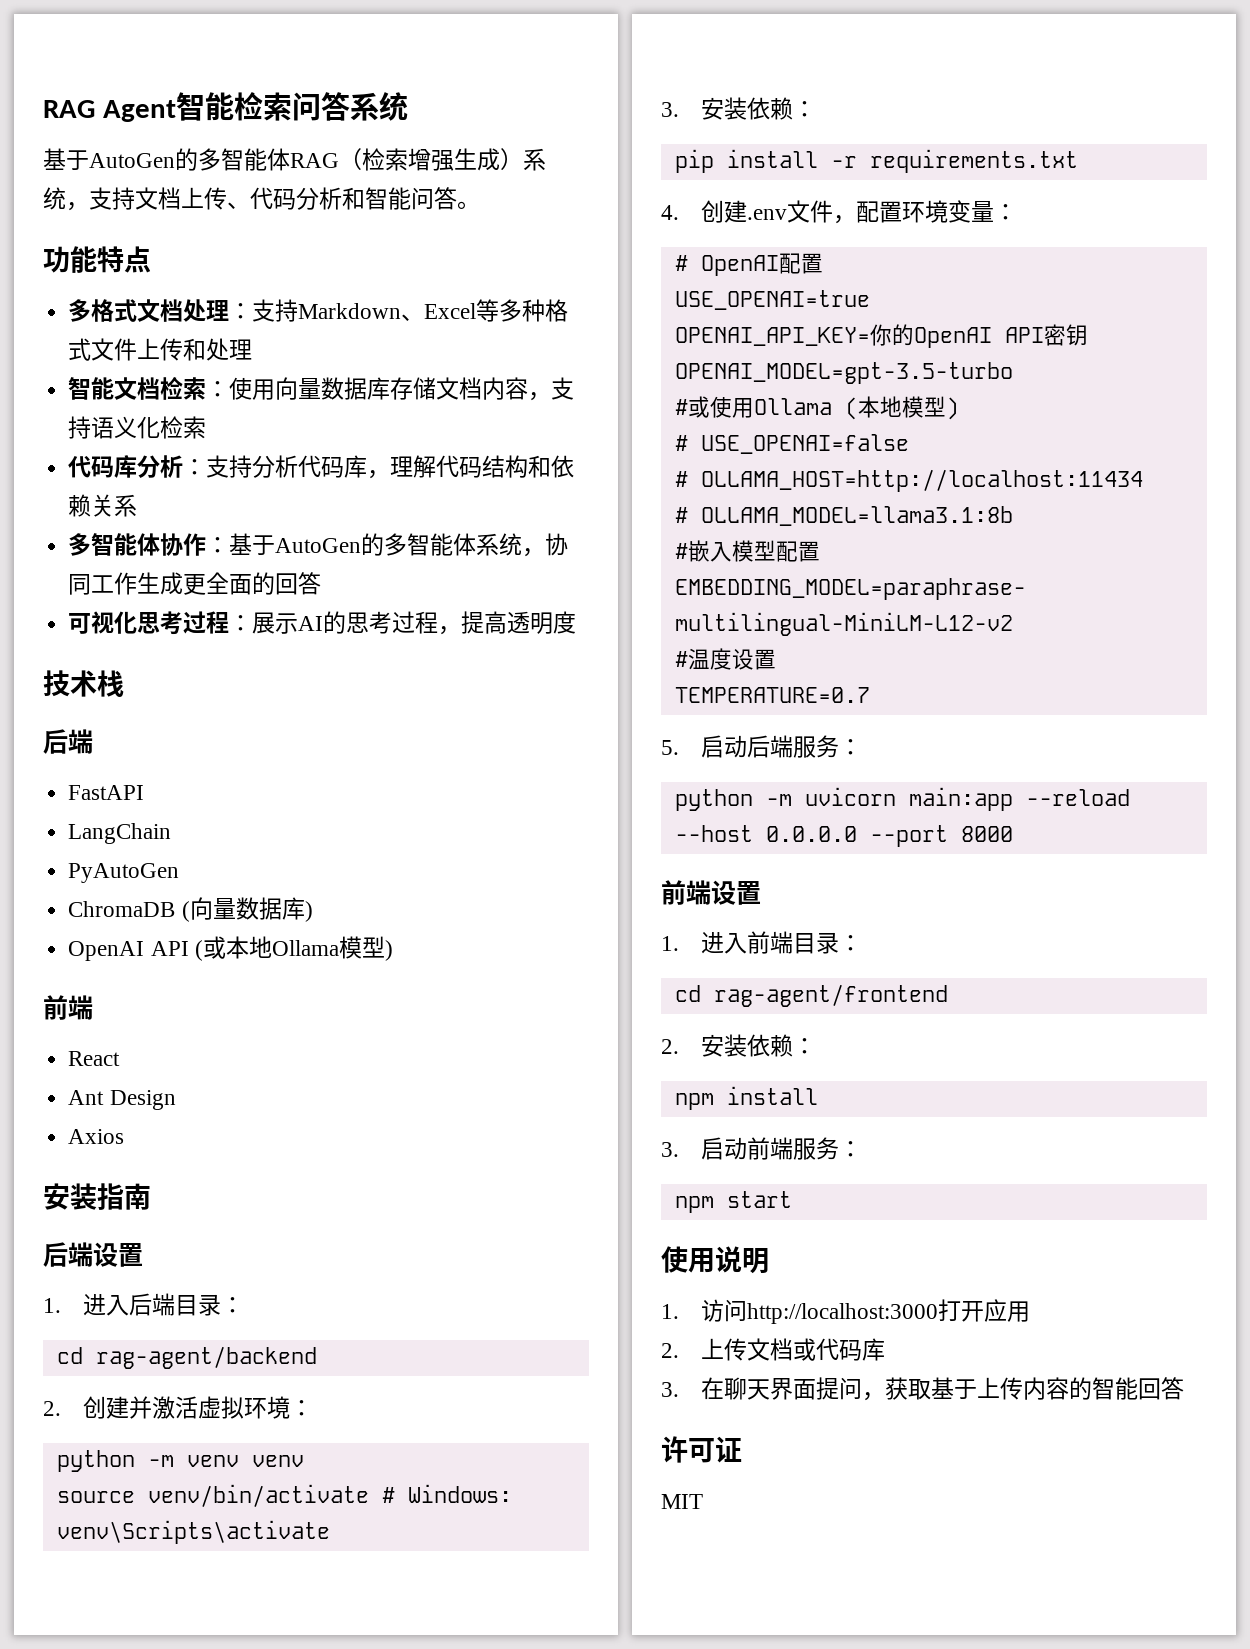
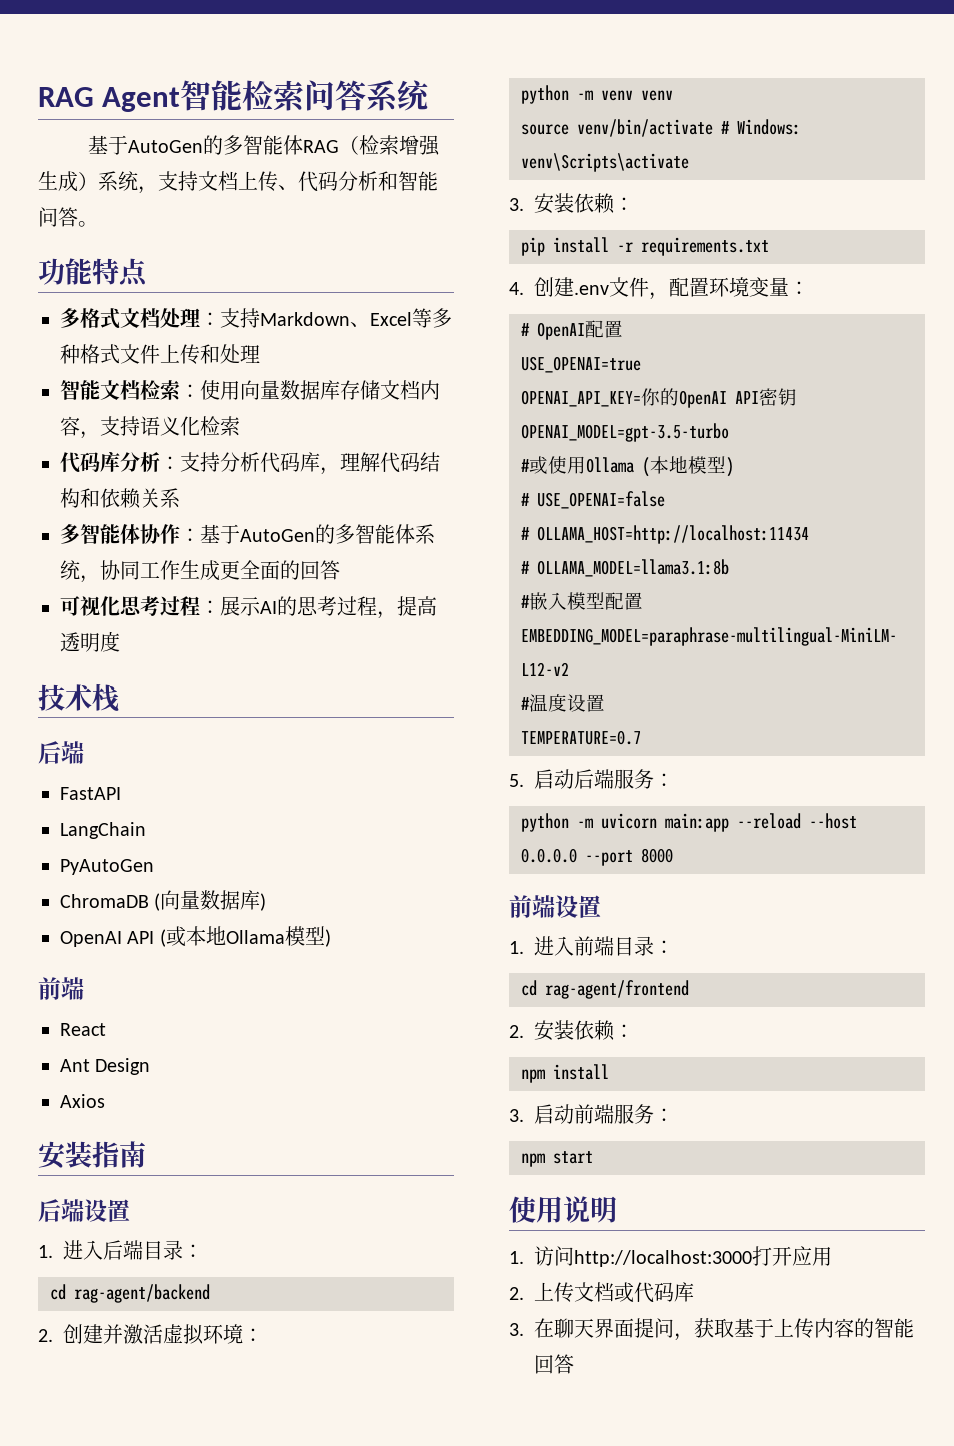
- 许可证
- MIT

